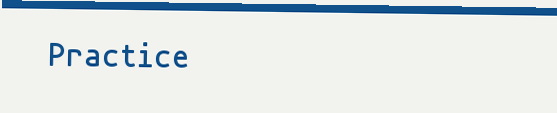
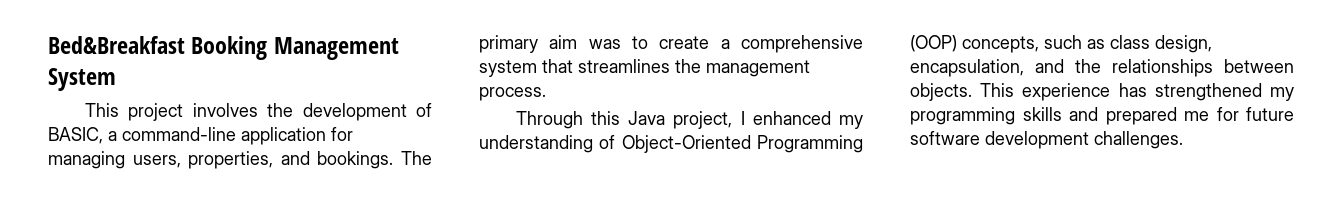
- Practice
+ Bed&Breakfast Booking Management System
+ This project involves the development of BASIC, a command-line application for managing users, properties, and bookings. The primary aim was to create a comprehensive system that streamlines the management process.
+ Through this Java project, I enhanced my understanding of Object-Oriented Programming (OOP) concepts, such as class design, encapsulation, and the relationships between objects. This experience has strengthened my programming skills and prepared me for future software development challenges.

